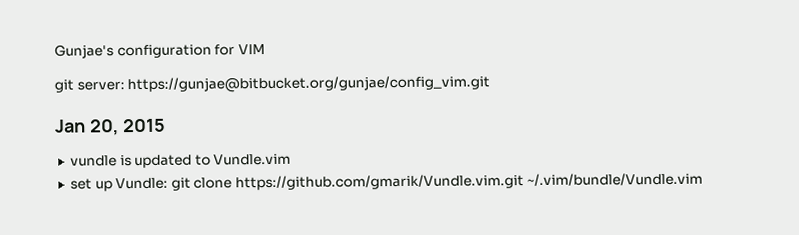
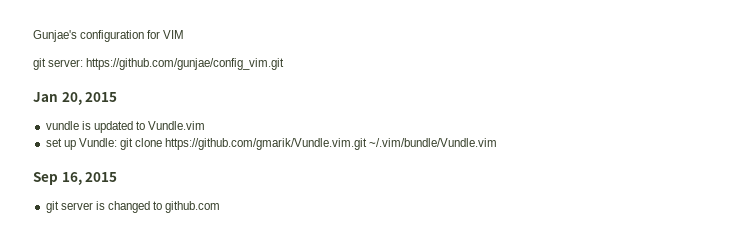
- git server: https://gunjae@bitbucket.org/gunjae/config_vim.git
+ git server: https://github.com/gunjae/config_vim.git
+ Sep 16, 2015
+ git server is changed to github.com

